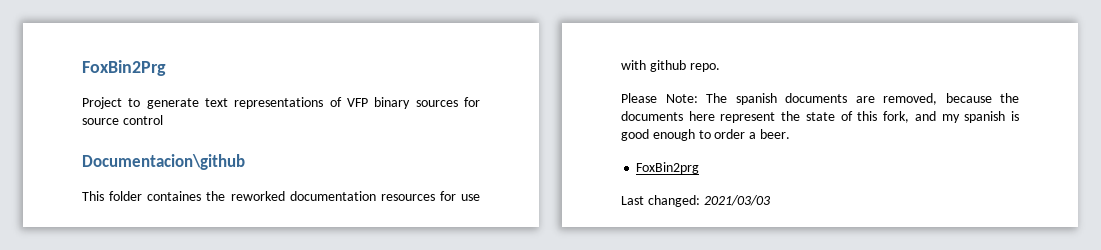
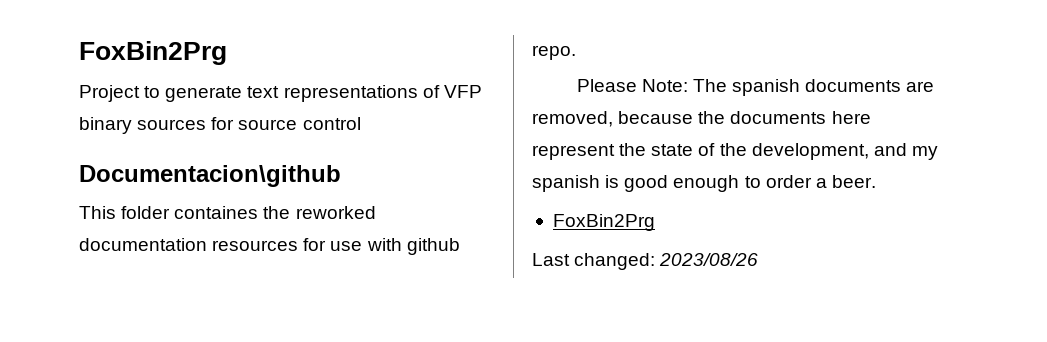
- Please Note: The spanish documents are removed, because the documents here represent the state of this fork, and my spanish is good enough to order a beer.
- FoxBin2prg
+ Please Note: The spanish documents are removed, because the documents here represent the state of the development, and my spanish is good enough to order a beer.
+ FoxBin2Prg
- Last changed: 2021/03/03
+ Last changed: 2023/08/26

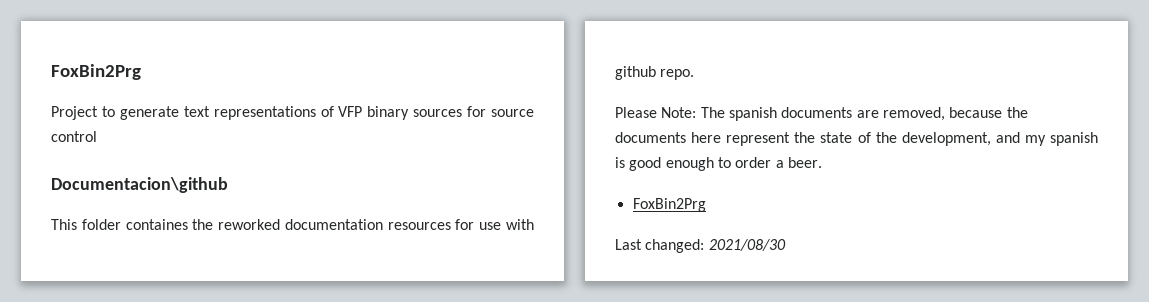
- Last changed: 2023/08/26
+ Last changed: 2021/08/30

